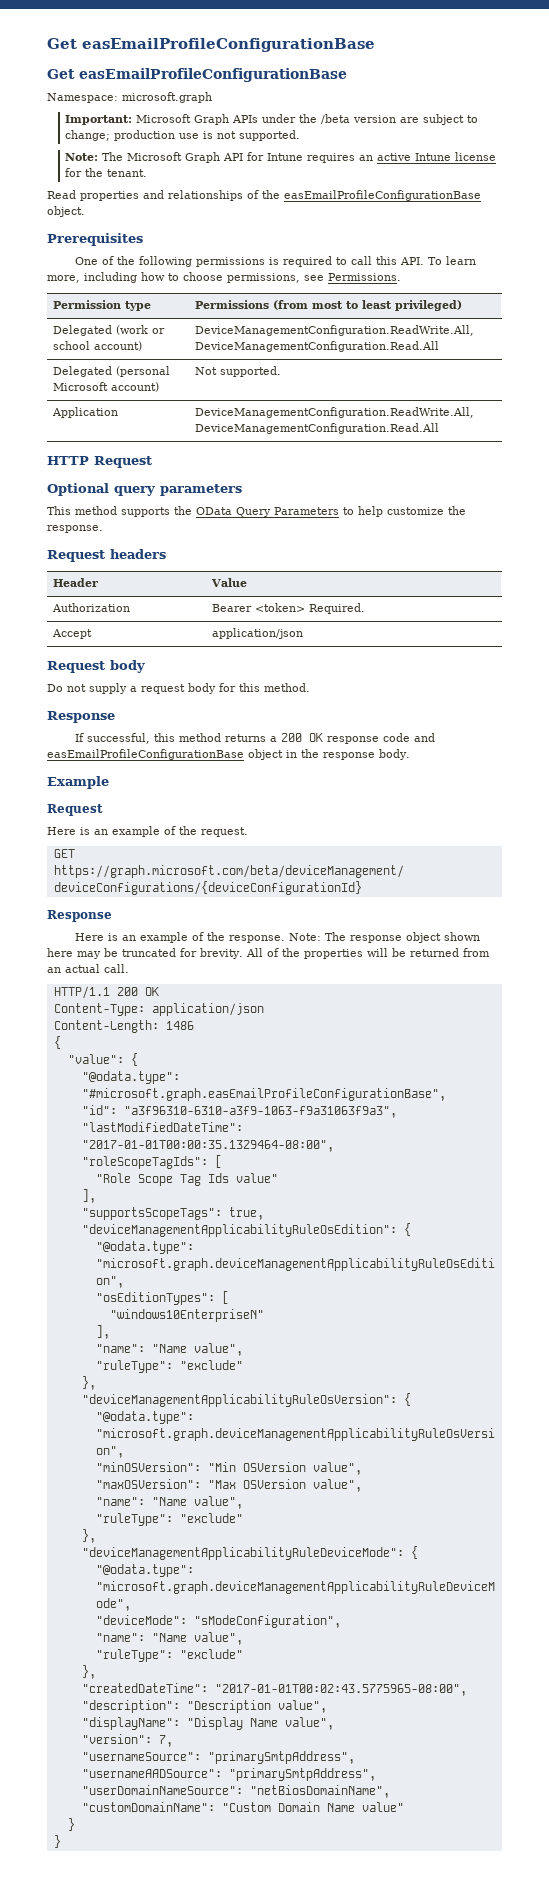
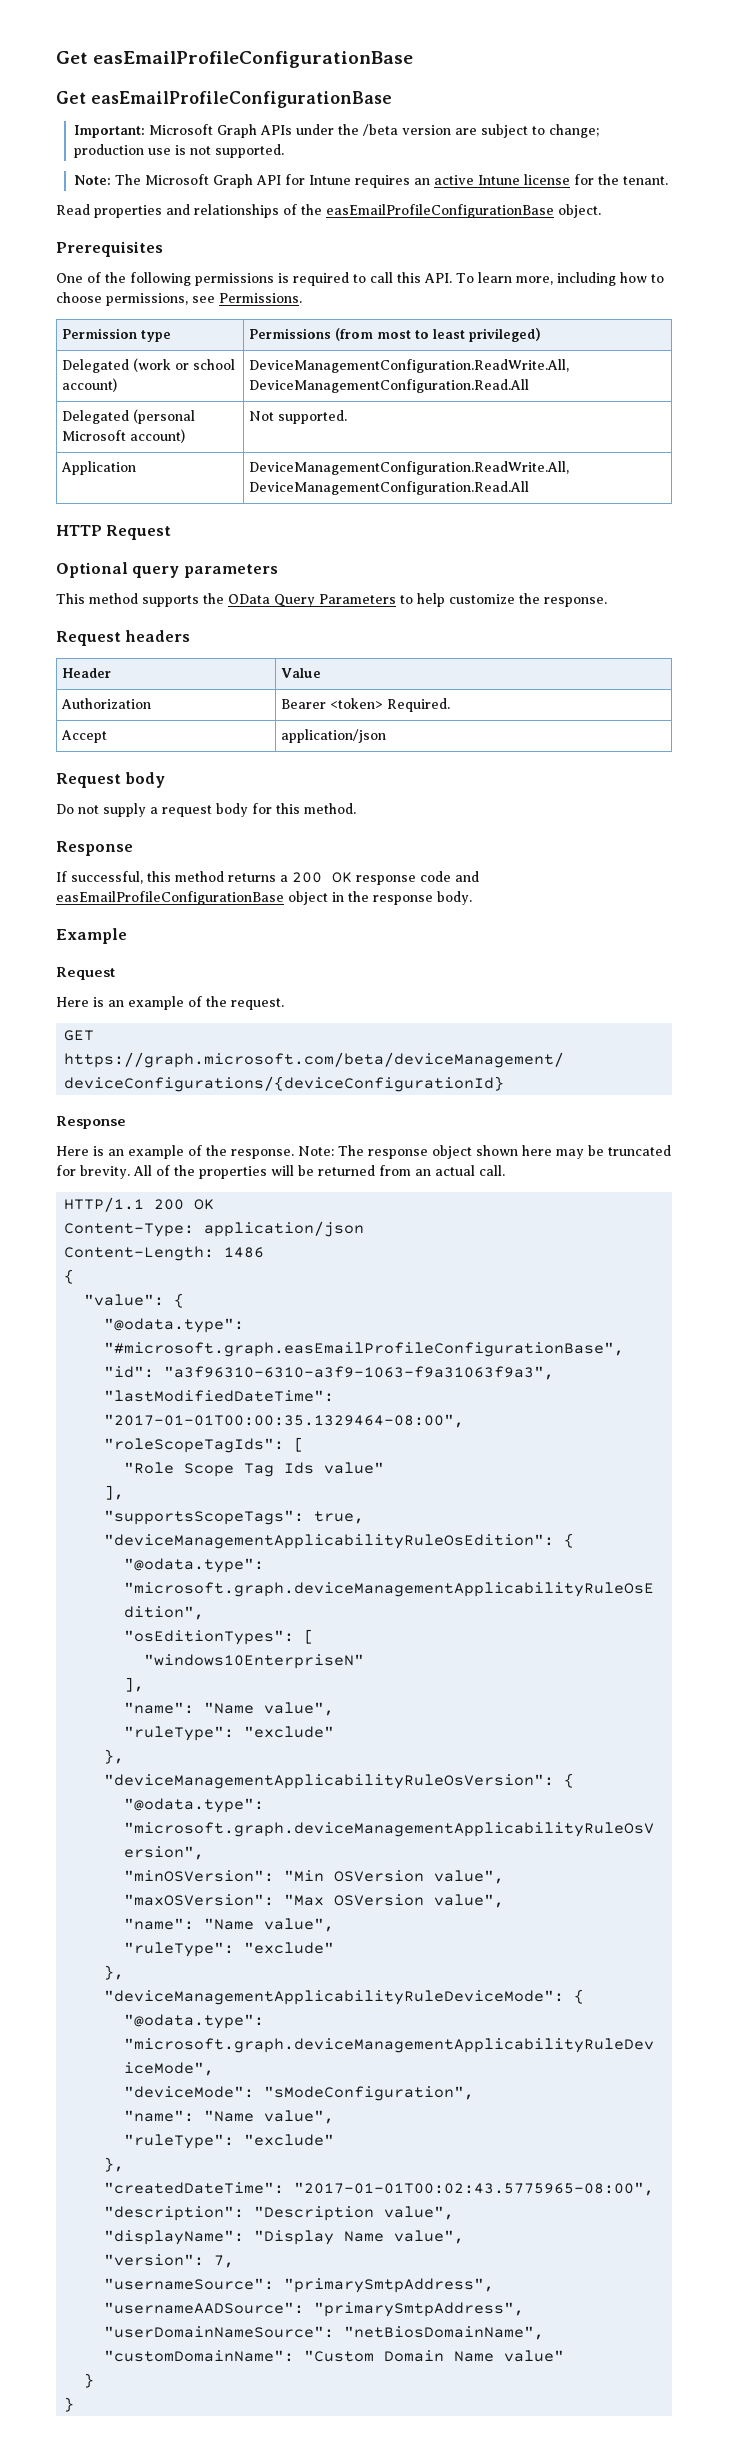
- Namespace: microsoft.graph

